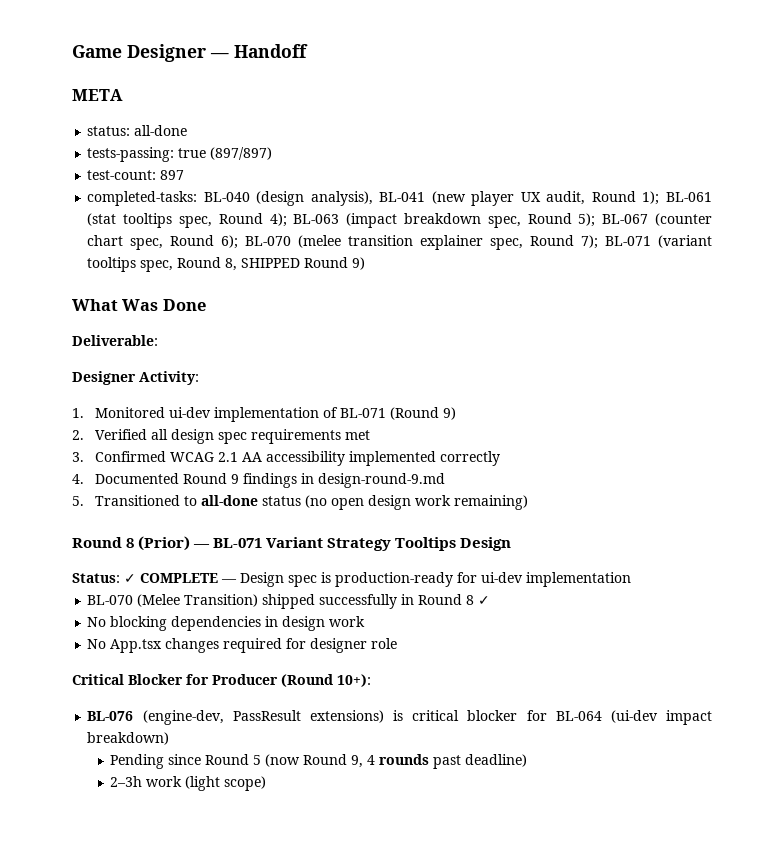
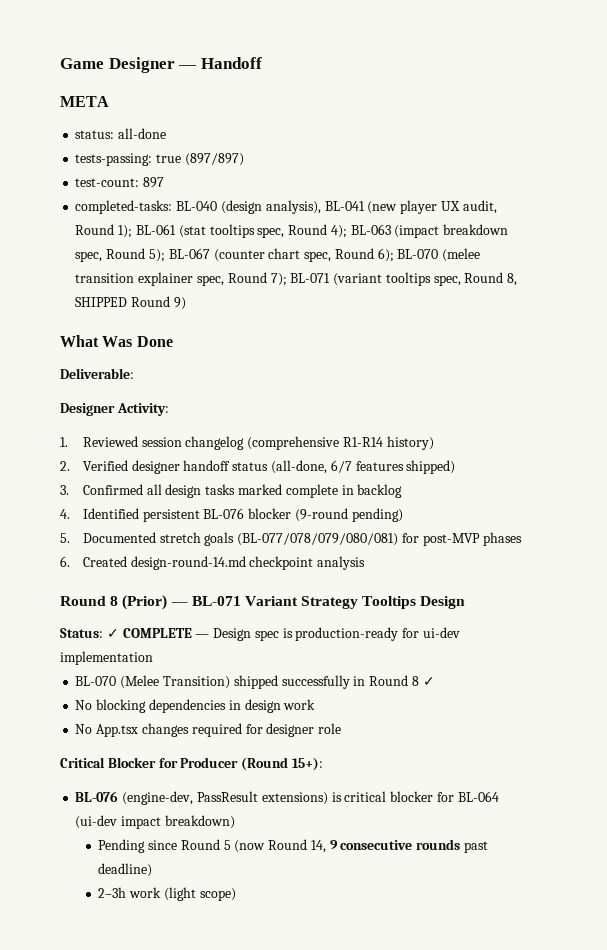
- 1. Monitored ui-dev implementation of BL-071 (Round 9)
- 2. Verified all design spec requirements met
- 3. Confirmed WCAG 2.1 AA accessibility implemented correctly
- 4. Documented Round 9 findings in design-round-9.md
- 5. Transitioned to all-done status (no open design work remaining)
+ 1. Reviewed session changelog (comprehensive R1-R14 history)
+ 2. Verified designer handoff status (all-done, 6/7 features shipped)
+ 3. Confirmed all design tasks marked complete in backlog
+ 4. Identified persistent BL-076 blocker (9-round pending)
+ 5. Documented stretch goals (BL-077/078/079/080/081) for post-MVP phases
+ 6. Created design-round-14.md checkpoint analysis
- Critical Blocker for Producer (Round 10+):
+ Critical Blocker for Producer (Round 15+):
- Pending since Round 5 (now Round 9, 4 rounds past deadline)
+ Pending since Round 5 (now Round 14, 9 consecutive rounds past deadline)

